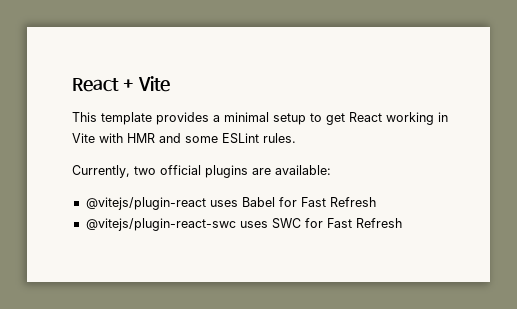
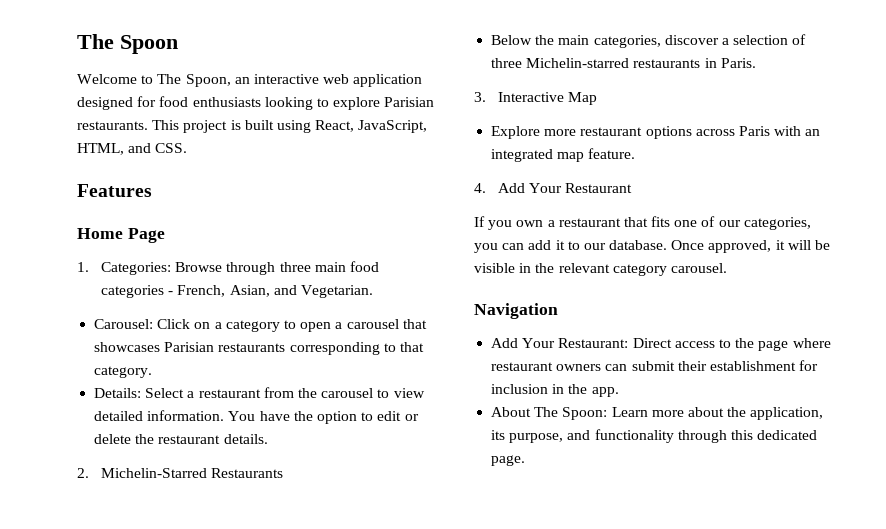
- React + Vite
- This template provides a minimal setup to get React working in Vite with HMR and some ESLint rules.
- Currently, two official plugins are available:
- @vitejs/plugin-react uses Babel for Fast Refresh
- @vitejs/plugin-react-swc uses SWC for Fast Refresh
+ The Spoon
+ Welcome to The Spoon, an interactive web application designed for food enthusiasts looking to explore Parisian restaurants. This project is built using React, JavaScript, HTML, and CSS.
+ Features
+ Home Page
+ 1. Categories: Browse through three main food categories - French, Asian, and Vegetarian.
+ Carousel: Click on a category to open a carousel that showcases Parisian restaurants corresponding to that category.
+ Details: Select a restaurant from the carousel to view detailed information. You have the option to edit or delete the restaurant details.
+ 2. Michelin-Starred Restaurants
+ Below the main categories, discover a selection of three Michelin-starred restaurants in Paris.
+ 3. Interactive Map
+ Explore more restaurant options across Paris with an integrated map feature.
+ 4. Add Your Restaurant
+ If you own a restaurant that fits one of our categories, you can add it to our database. Once approved, it will be visible in the relevant category carousel.
+ Navigation
+ Add Your Restaurant: Direct access to the page where restaurant owners can submit their establishment for inclusion in the app.
+ About The Spoon: Learn more about the application, its purpose, and functionality through this dedicated page.

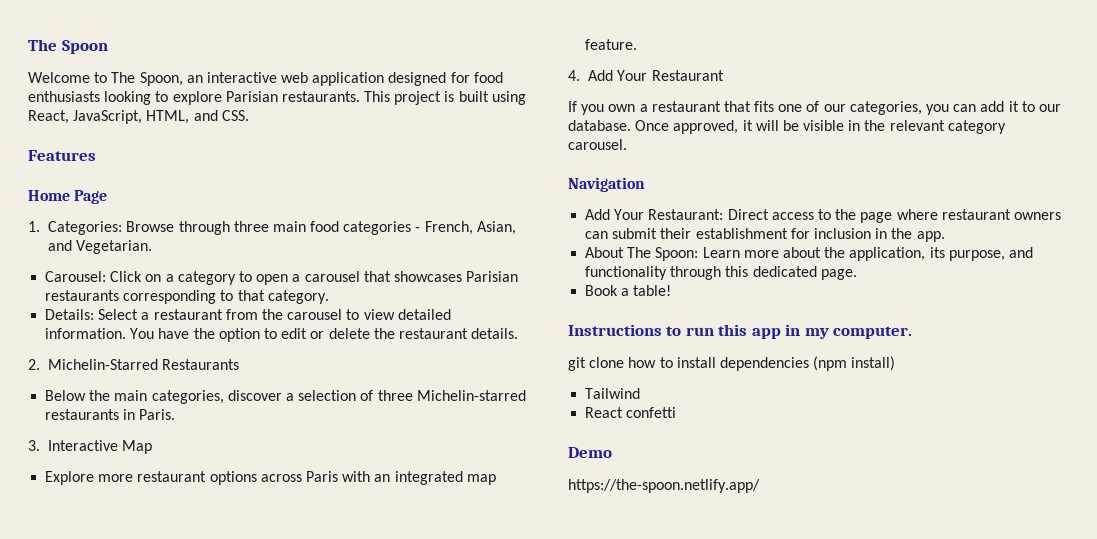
+ Book a table!
+ Instructions to run this app in my computer.
+ git clone how to install dependencies (npm install)
+ Tailwind
+ React confetti
+ Demo
+ https://the-spoon.netlify.app/

